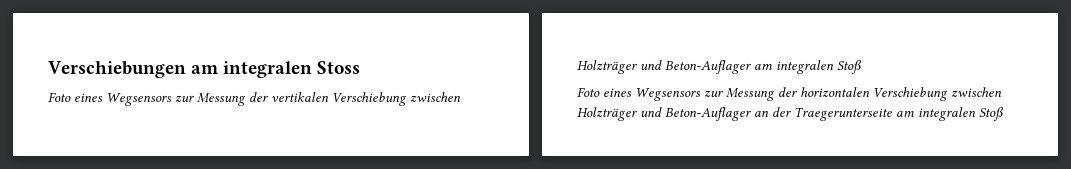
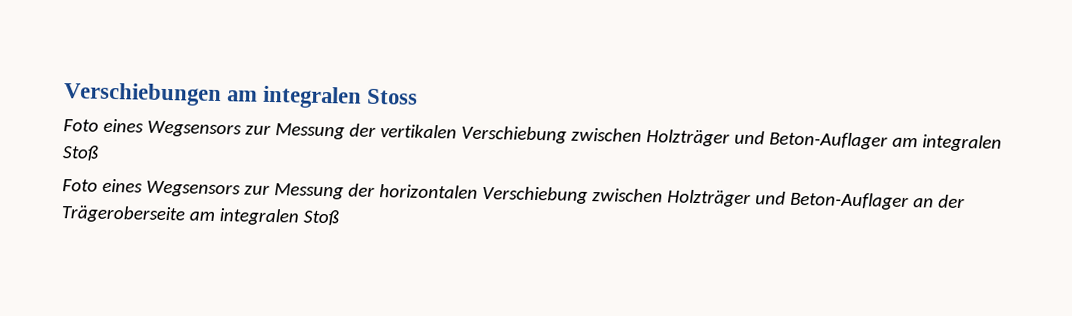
- Foto eines Wegsensors zur Messung der horizontalen Verschiebung zwischen Holzträger und Beton-Auflager an der Traegerunterseite am integralen Stoß
+ Foto eines Wegsensors zur Messung der horizontalen Verschiebung zwischen Holzträger und Beton-Auflager an der Trägeroberseite am integralen Stoß

